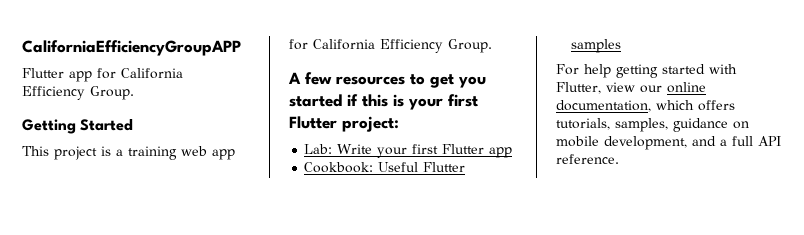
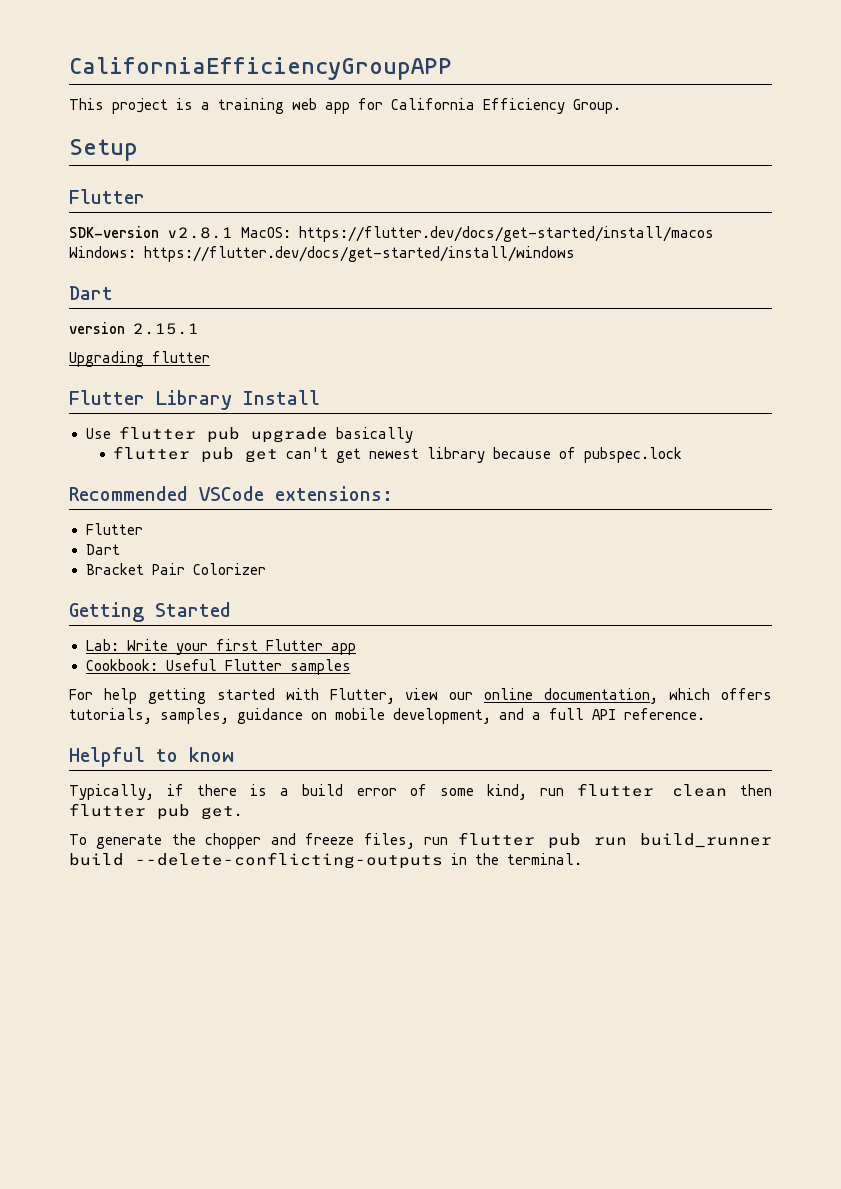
- Flutter app for California Efficiency Group.
- Getting Started
- A few resources to get you started if this is your first Flutter project:
+ Setup
+ Flutter
+ SDK-version v2.8.1 MacOS: https://flutter.dev/docs/get-started/install/macos Windows: https://flutter.dev/docs/get-started/install/windows
+ Dart
+ version 2.15.1
+ Upgrading flutter
+ Flutter Library Install
+ Use flutter pub upgrade basically
+ flutter pub get can't get newest library because of pubspec.lock
+ Recommended VSCode extensions:
+ Flutter
+ Dart
+ Bracket Pair Colorizer
+ Getting Started
+ Helpful to know
+ Typically, if there is a build error of some kind, run flutter clean then flutter pub get.
+ To generate the chopper and freeze files, run flutter pub run build_runner build --delete-conflicting-outputs in the terminal.

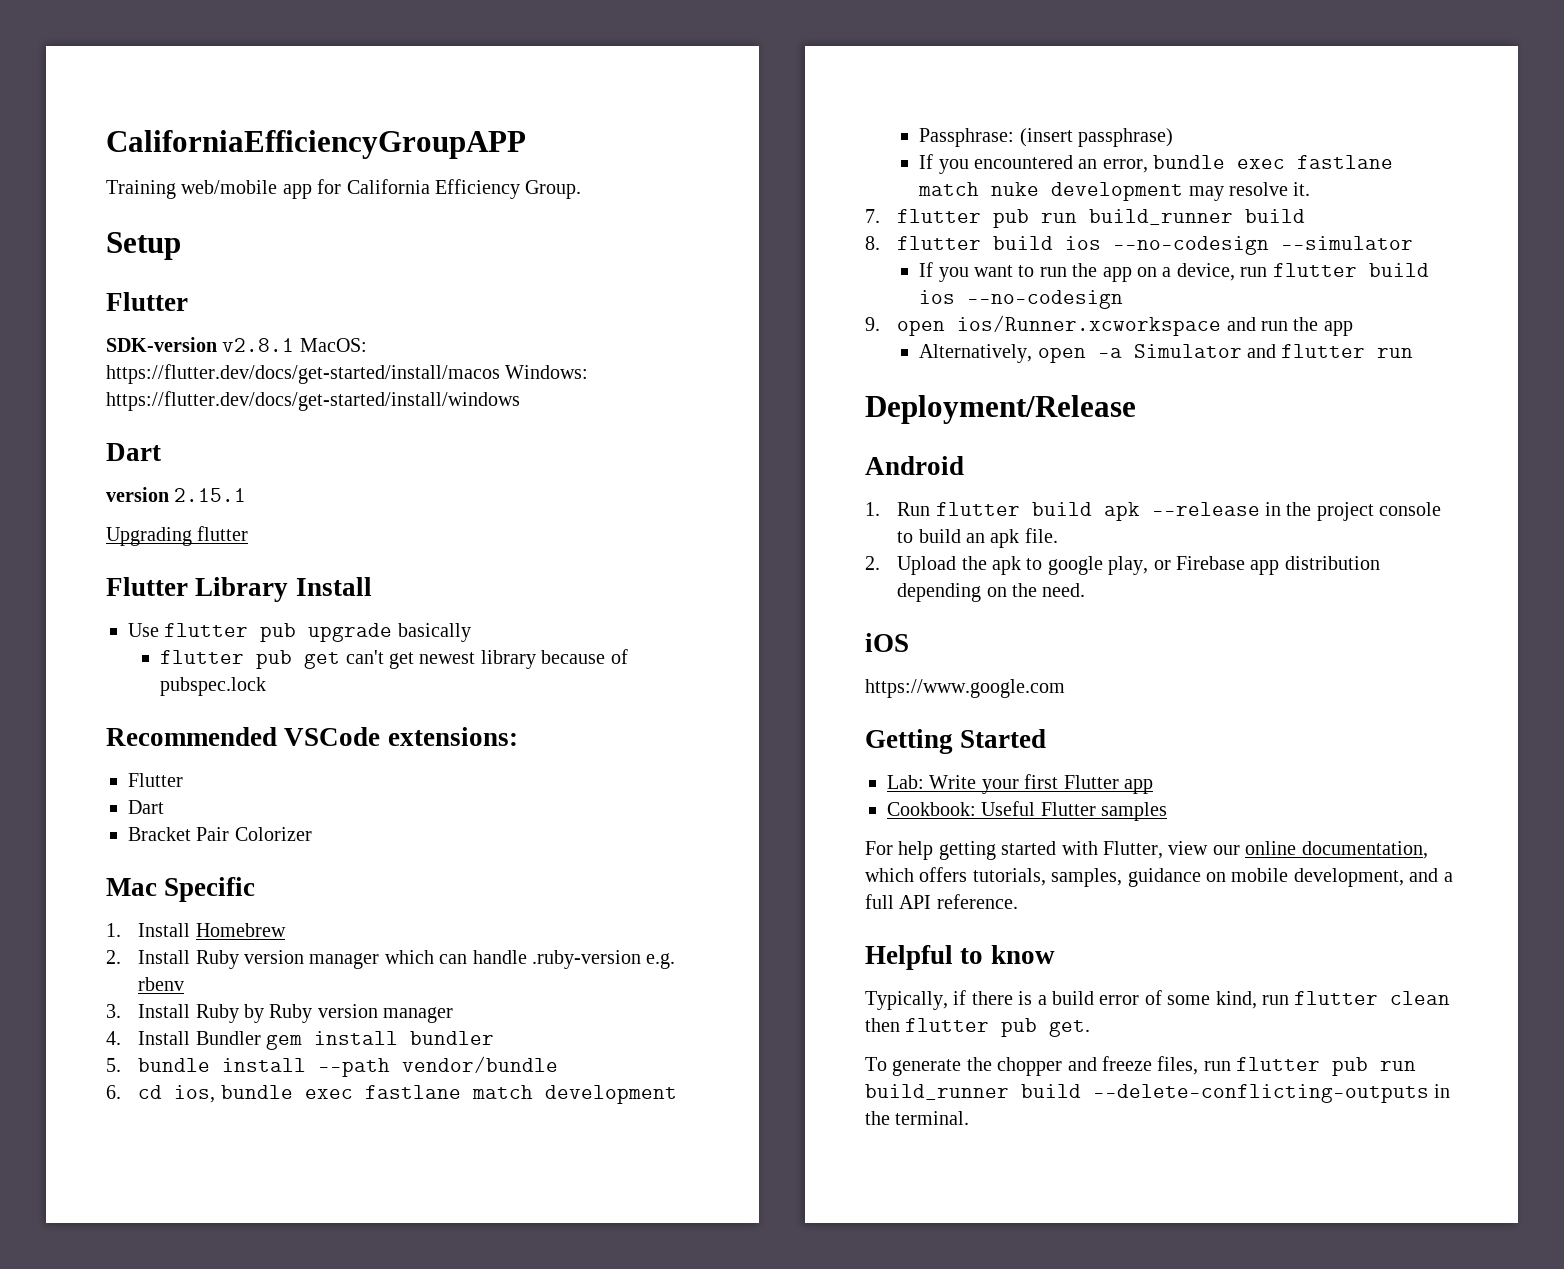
- This project is a training web app for California Efficiency Group.
+ Training web/mobile app for California Efficiency Group.
+ Mac Specific
+ 1. Install Homebrew
+ 2. Install Ruby version manager which can handle .ruby-version e.g. rbenv
+ 3. Install Ruby by Ruby version manager
+ 4. Install Bundler gem install bundler
+ 5. bundle install --path vendor/bundle
+ 6. cd ios, bundle exec fastlane match development
+ Passphrase: (insert passphrase)
+ If you encountered an error, bundle exec fastlane match nuke development may resolve it.
+ 7. flutter pub run build_runner build
+ 8. flutter build ios --no-codesign --simulator
+ If you want to run the app on a device, run flutter build ios --no-codesign
+ 9. open ios/Runner.xcworkspace and run the app
+ Alternatively, open -a Simulator and flutter run
+ Deployment/Release
+ Android
+ 1. Run flutter build apk --release in the project console to build an apk file.
+ 2. Upload the apk to google play, or Firebase app distribution depending on the need.
+ iOS
+ https://www.google.com

